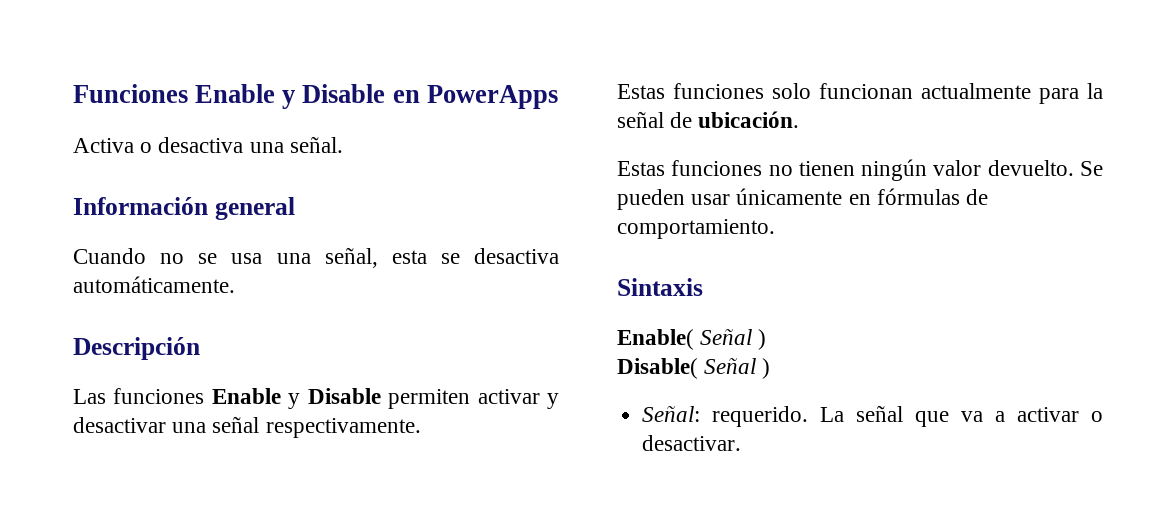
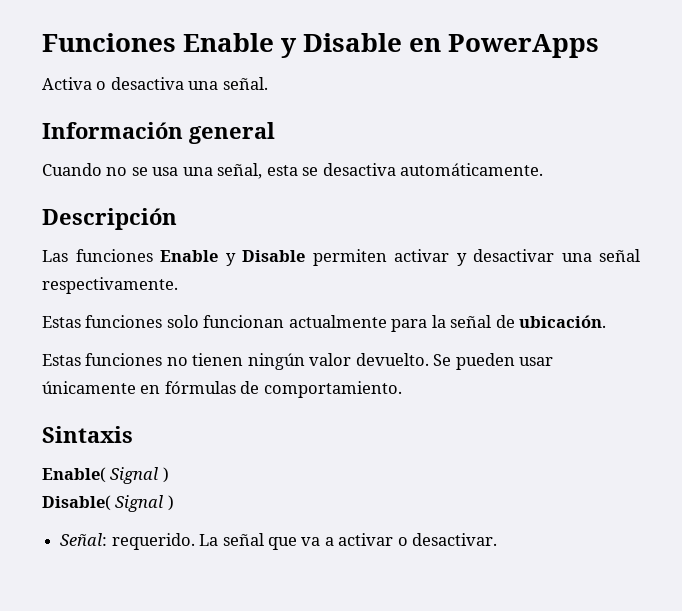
- Enable( Señal )
+ Enable( Signal )
- Disable( Señal )
+ Disable( Signal )

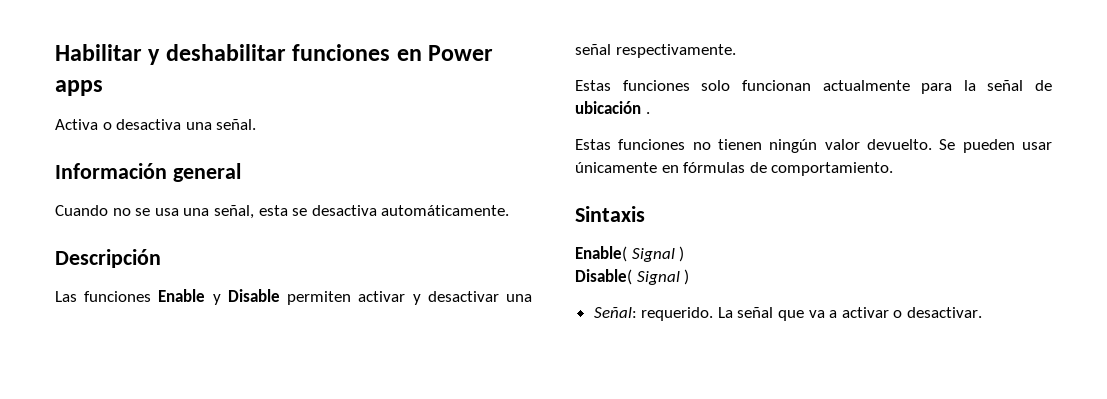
- Funciones Enable y Disable en PowerApps
+ Habilitar y deshabilitar funciones en Power apps
- Estas funciones solo funcionan actualmente para la señal de ubicación.
+ Estas funciones solo funcionan actualmente para la señal de ubicación .

